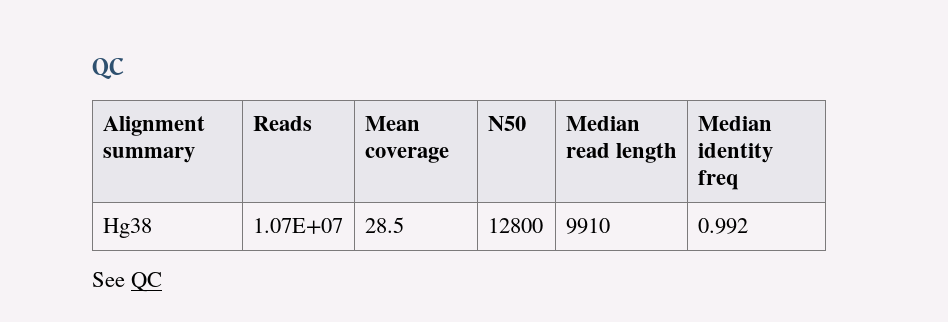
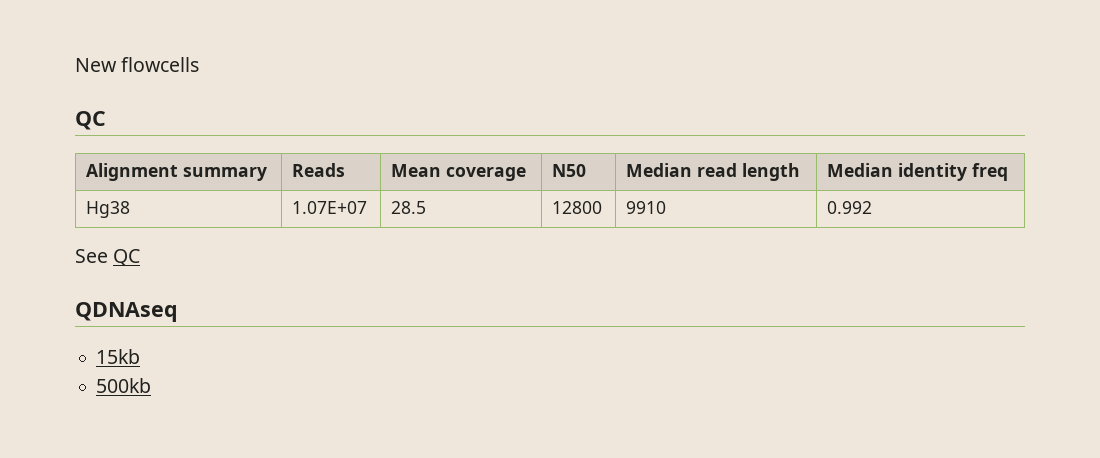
+ New flowcells
+ QDNAseq
+ 15kb
+ 500kb

